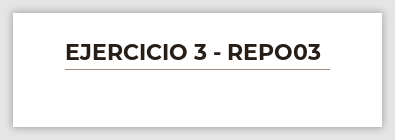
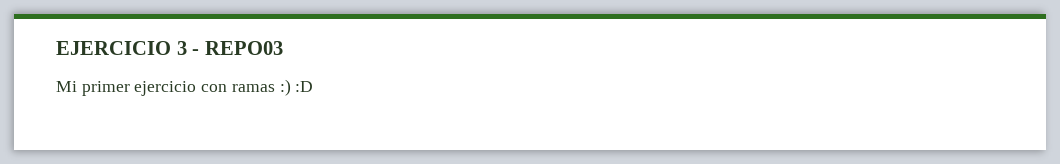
+ Mi primer ejercicio con ramas :) :D

